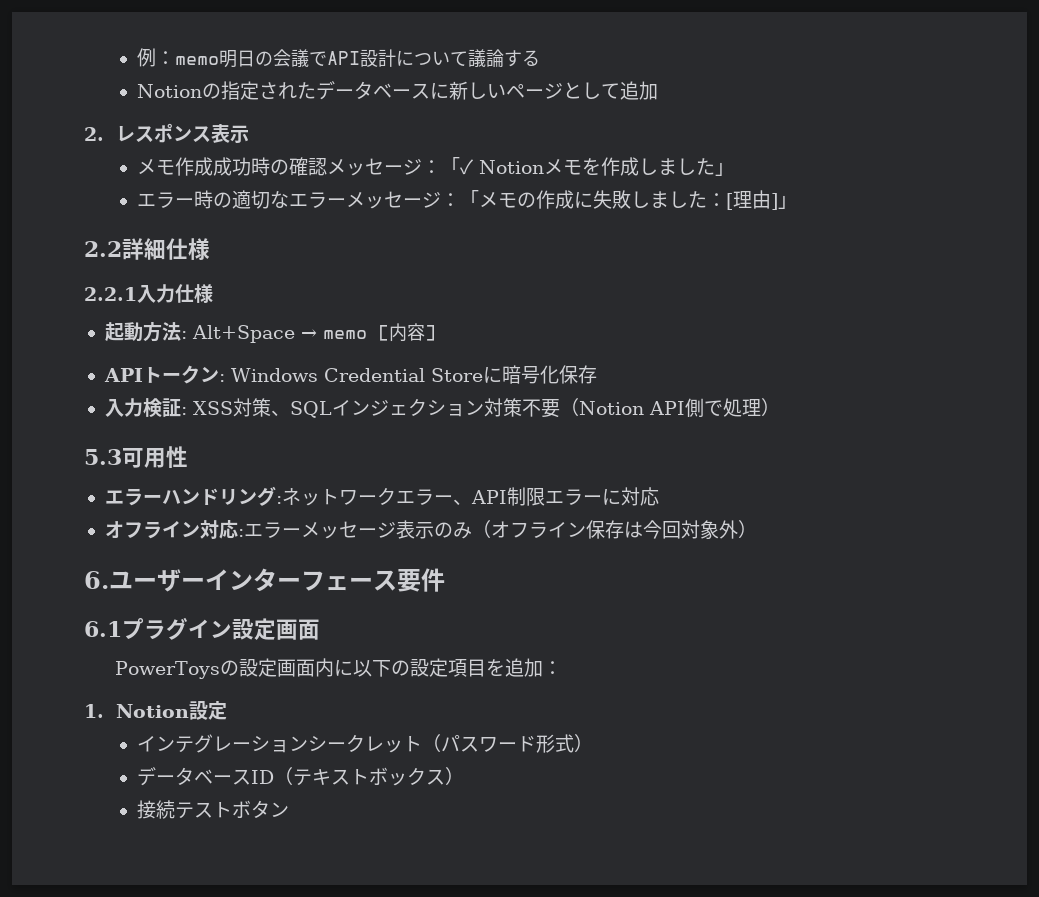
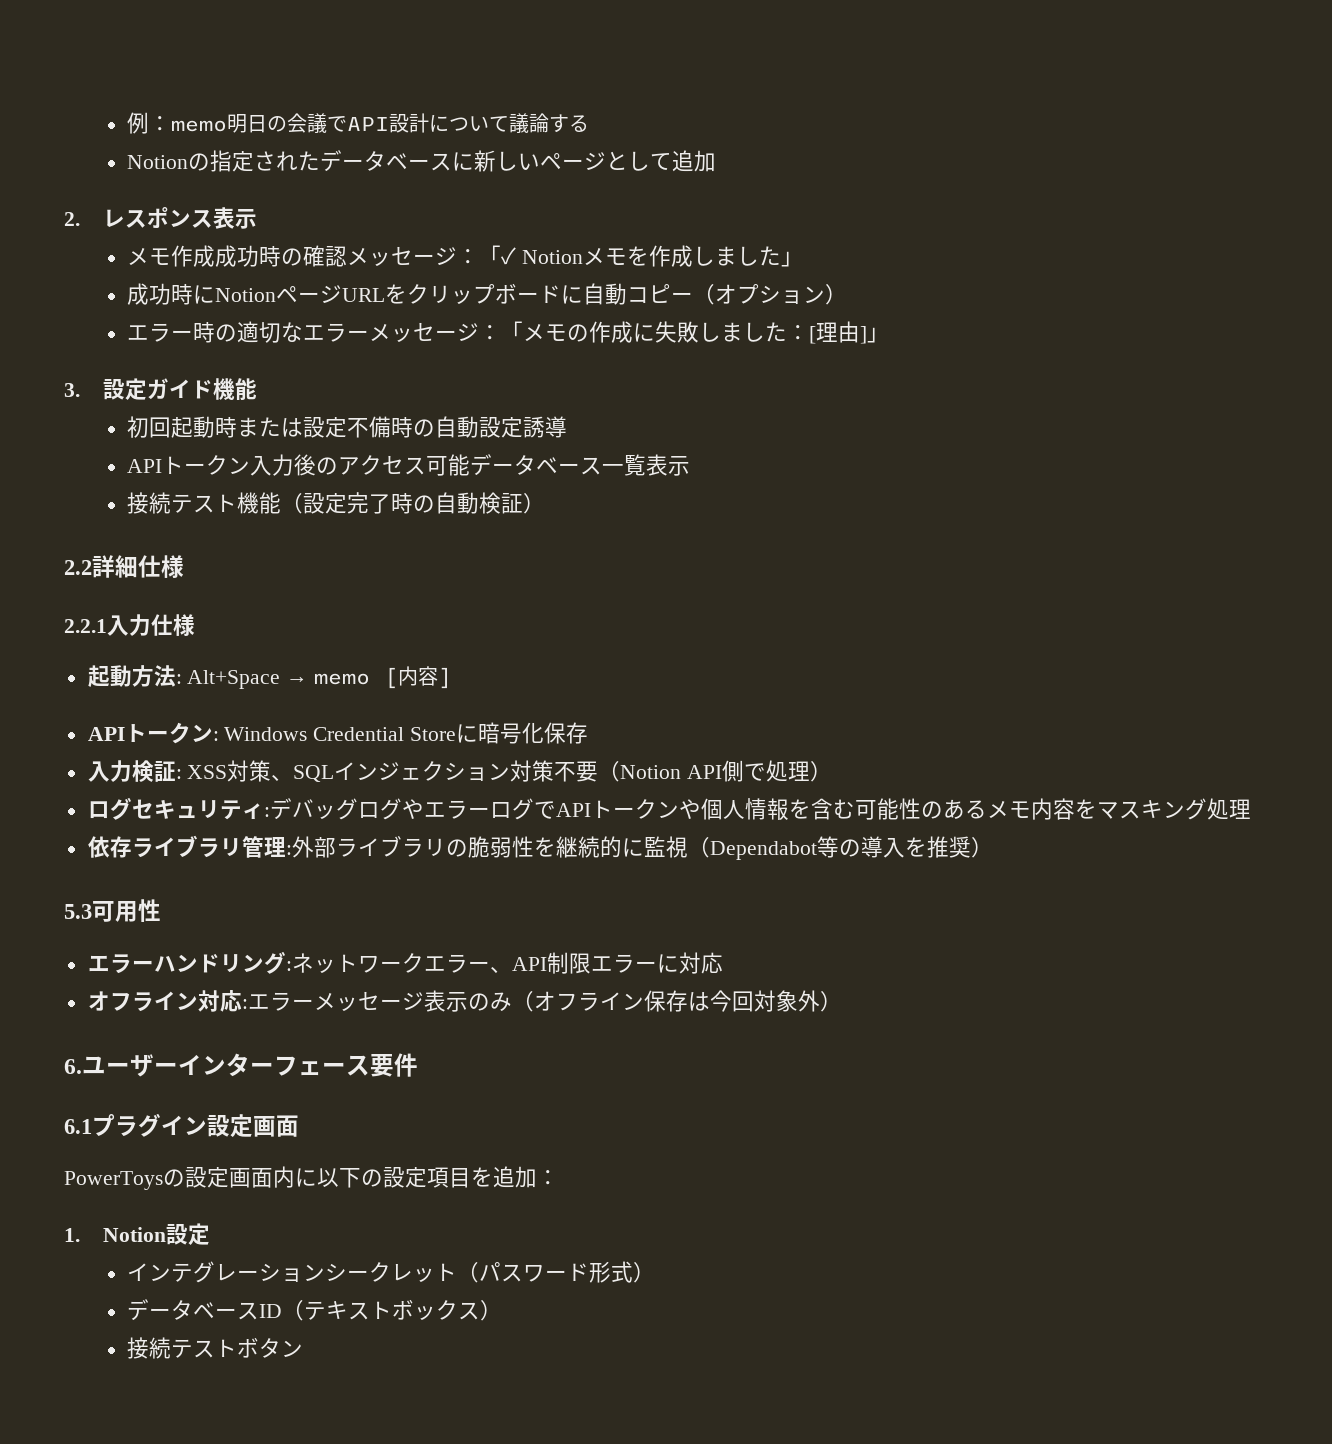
+ 成功時にNotionページURLをクリップボードに自動コピー（オプション）
+ 3.設定ガイド機能
+ 初回起動時または設定不備時の自動設定誘導
+ APIトークン入力後のアクセス可能データベース一覧表示
+ 接続テスト機能（設定完了時の自動検証）
+ ログセキュリティ:デバッグログやエラーログでAPIトークンや個人情報を含む可能性のあるメモ内容をマスキング処理
+ 依存ライブラリ管理:外部ライブラリの脆弱性を継続的に監視（Dependabot等の導入を推奨）

